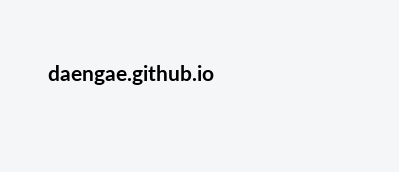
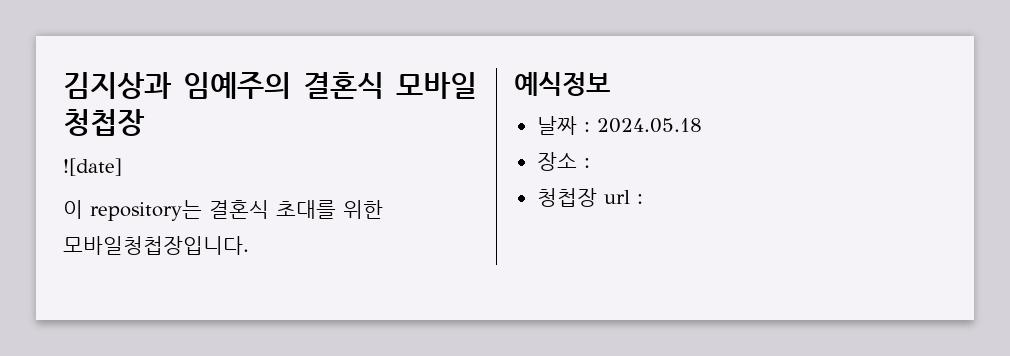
- daengae.github.io
+ 김지상과 임예주의 결혼식 모바일 청첩장
+ ![date]
+ 이 repository는 결혼식 초대를 위한 모바일청첩장입니다.
+ 예식정보
+ 날짜 : 2024.05.18
+ 장소 :
+ 청첩장 url :

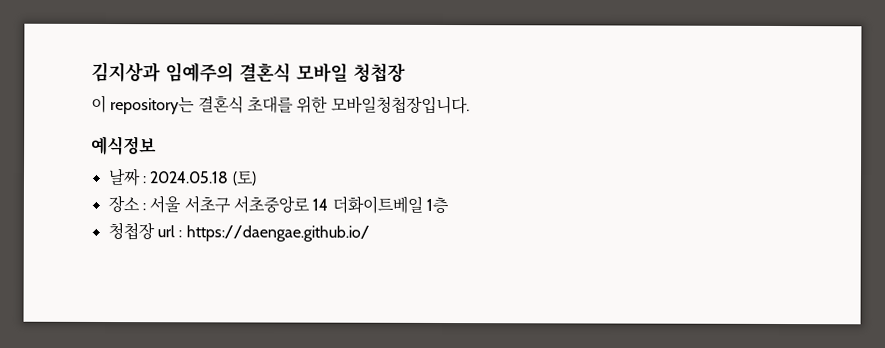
- ![date]
- 날짜 : 2024.05.18
+ 날짜 : 2024.05.18 (토)
- 장소 :
+ 장소 : 서울 서초구 서초중앙로 14 더화이트베일 1층
- 청첩장 url :
+ 청첩장 url : https://daengae.github.io/

